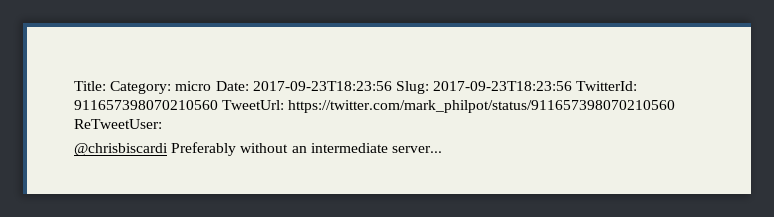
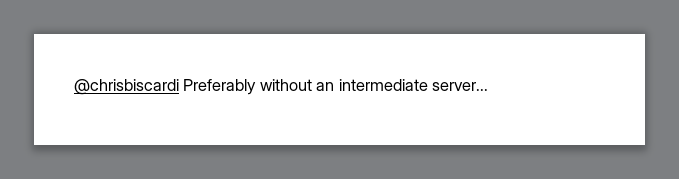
- Title: Category: micro Date: 2017-09-23T18:23:56 Slug: 2017-09-23T18:23:56 TwitterId: 911657398070210560 TweetUrl: https://twitter.com/mark_philpot/status/911657398070210560 ReTweetUser:

